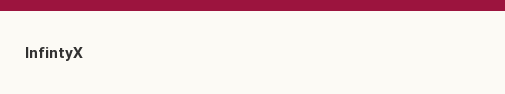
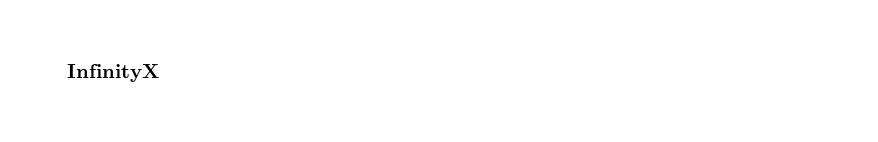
- InfintyX
+ InfinityX

